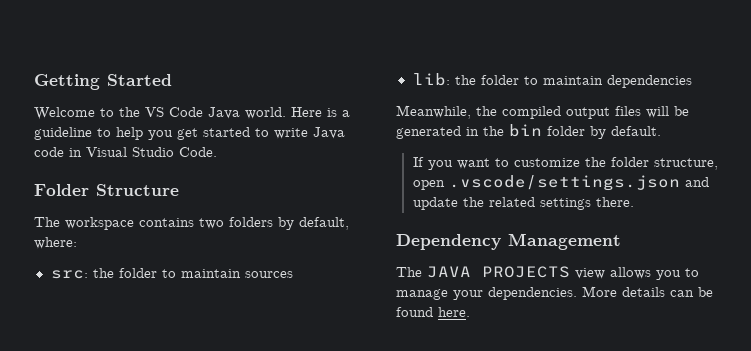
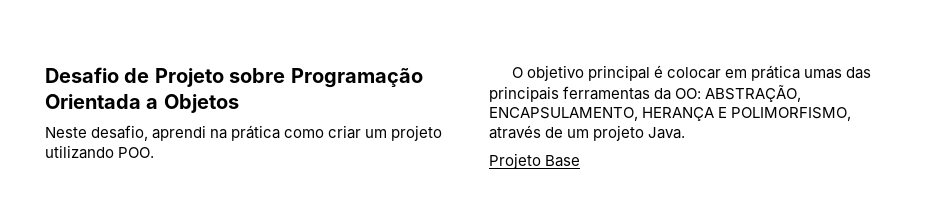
- Getting Started
- Welcome to the VS Code Java world. Here is a guideline to help you get started to write Java code in Visual Studio Code.
- Folder Structure
- The workspace contains two folders by default, where:
- src: the folder to maintain sources
- lib: the folder to maintain dependencies
- Meanwhile, the compiled output files will be generated in the bin folder by default.
- If you want to customize the folder structure, open .vscode/settings.json and update the related settings there.
- Dependency Management
- The JAVA PROJECTS view allows you to manage your dependencies. More details can be found here.
+ Desafio de Projeto sobre Programação Orientada a Objetos
+ Neste desafio, aprendi na prática como criar um projeto utilizando POO.
+ O objetivo principal é colocar em prática umas das principais ferramentas da OO: ABSTRAÇÃO, ENCAPSULAMENTO, HERANÇA E POLIMORFISMO, através de um projeto Java.
+ Projeto Base

